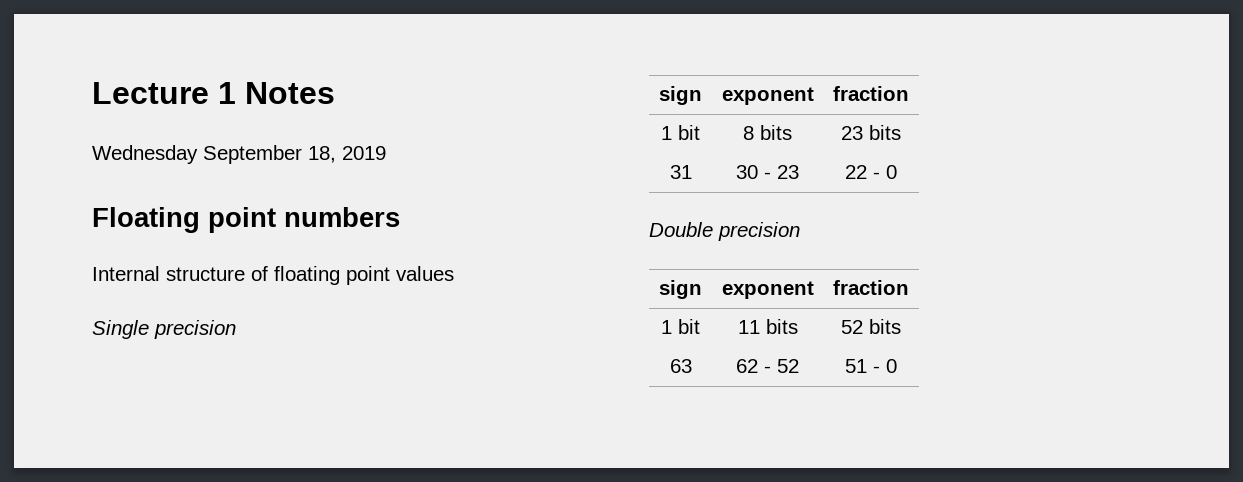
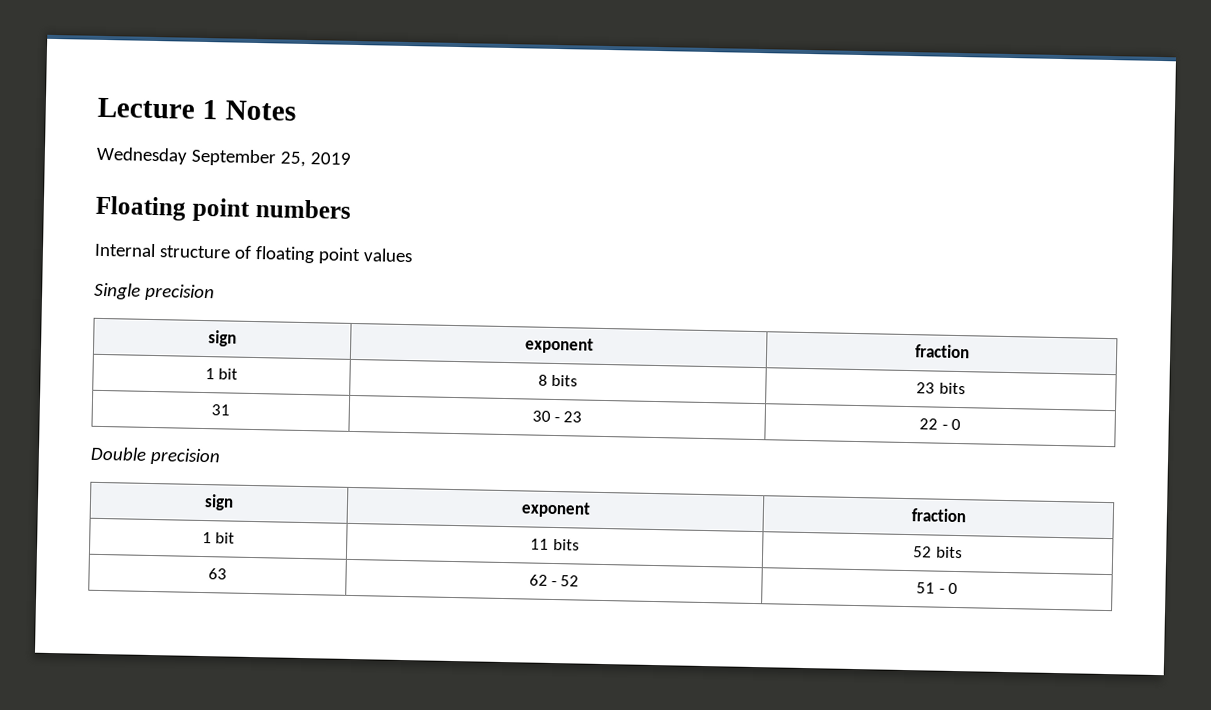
- Wednesday September 18, 2019
+ Wednesday September 25, 2019

